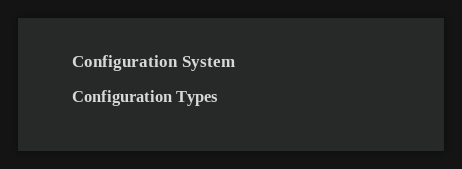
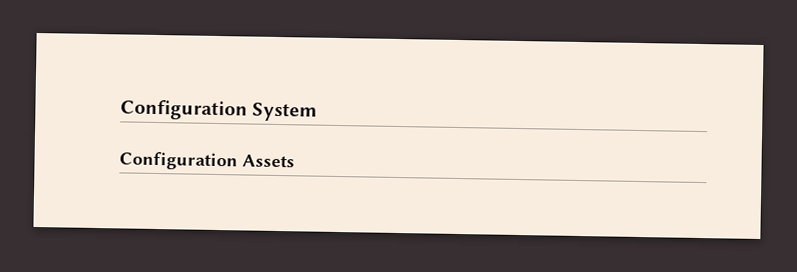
- Configuration Types
+ Configuration Assets

